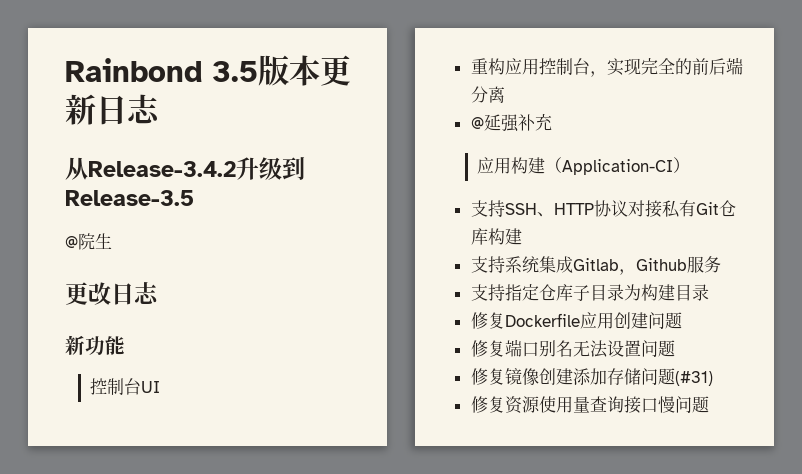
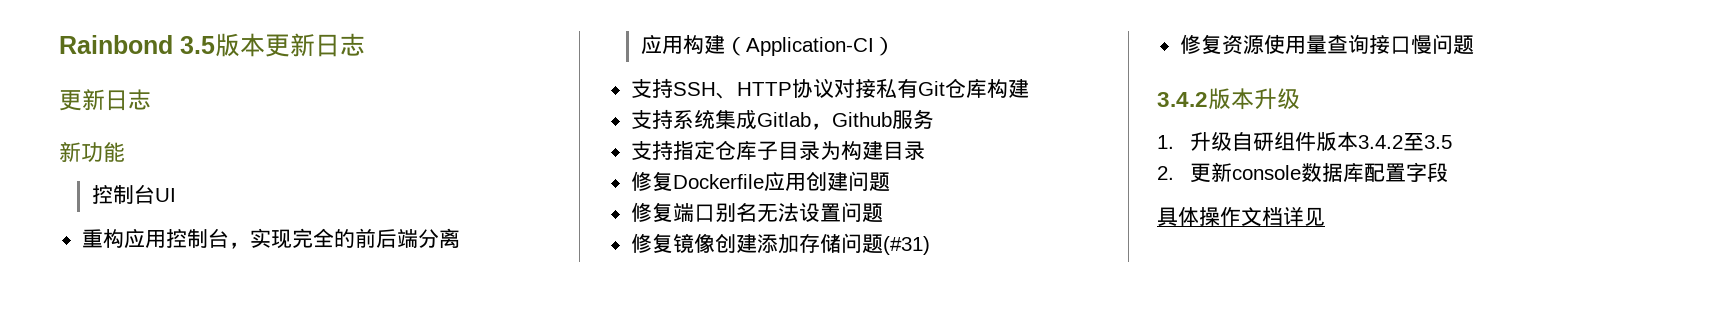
  Rainbond 3.5版本更新日志
- 从Release-3.4.2升级到Release-3.5
- @院生
- 更改日志
+ 更新日志
- @延强补充
+ 3.4.2版本升级
+ 1.升级自研组件版本3.4.2至3.5
+ 2.更新console数据库配置字段
+ 具体操作文档详见

